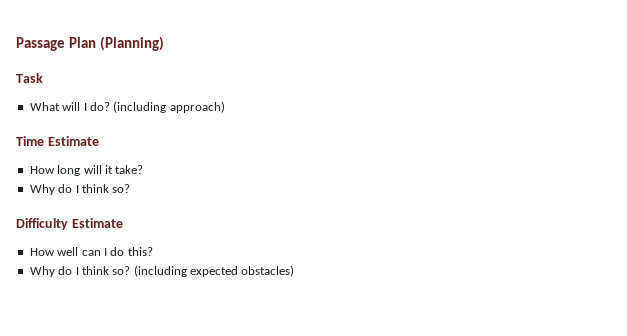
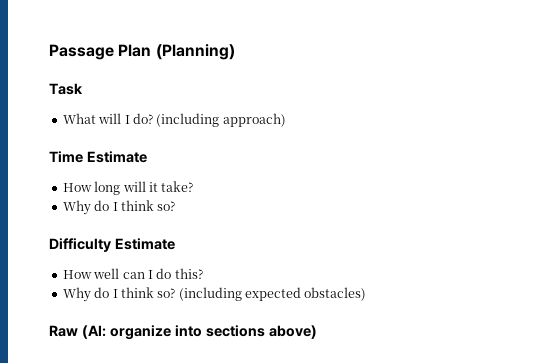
+ Raw (AI: organize into sections above)

